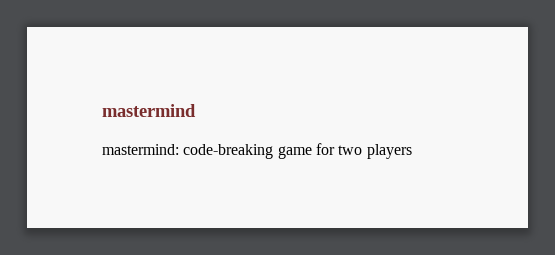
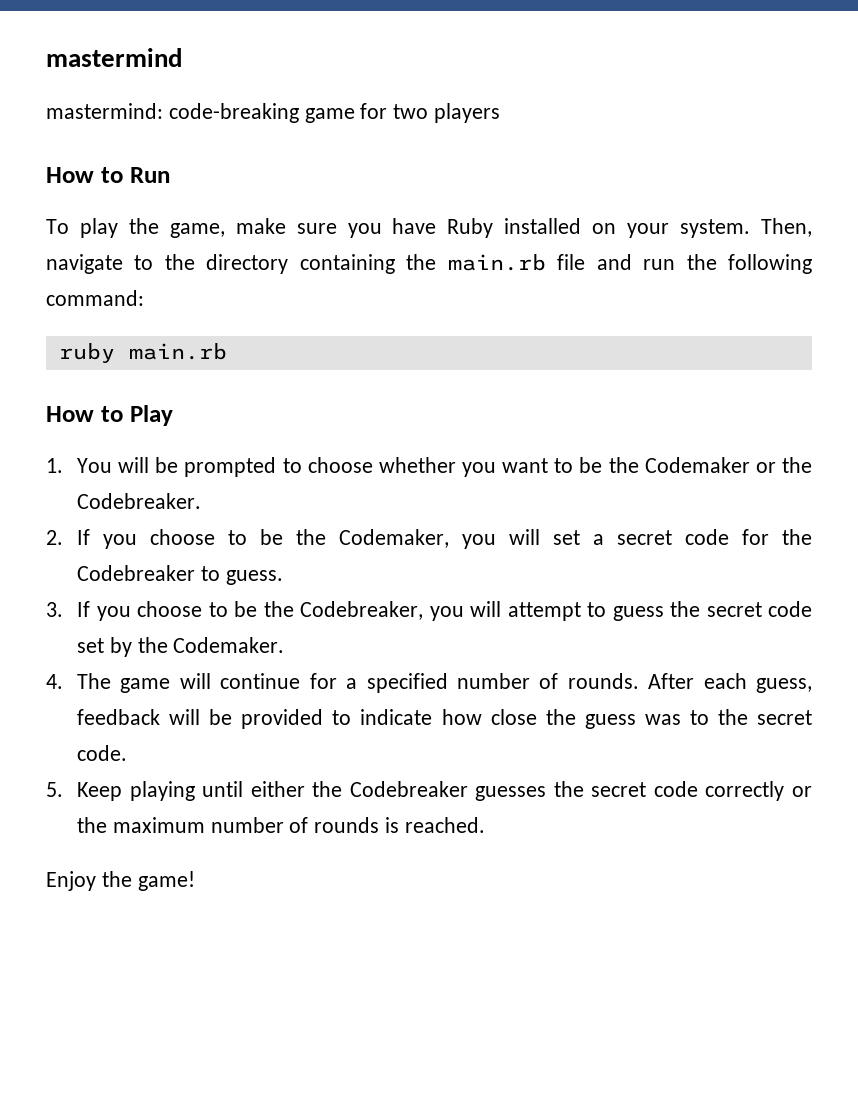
+ How to Run
+ To play the game, make sure you have Ruby installed on your system. Then, navigate to the directory containing the main.rb file and run the following command:
+ ruby main.rb
+ How to Play
+ 1. You will be prompted to choose whether you want to be the Codemaker or the Codebreaker.
+ 2. If you choose to be the Codemaker, you will set a secret code for the Codebreaker to guess.
+ 3. If you choose to be the Codebreaker, you will attempt to guess the secret code set by the Codemaker.
+ 4. The game will continue for a specified number of rounds. After each guess, feedback will be provided to indicate how close the guess was to the secret code.
+ 5. Keep playing until either the Codebreaker guesses the secret code correctly or the maximum number of rounds is reached.
+ Enjoy the game!

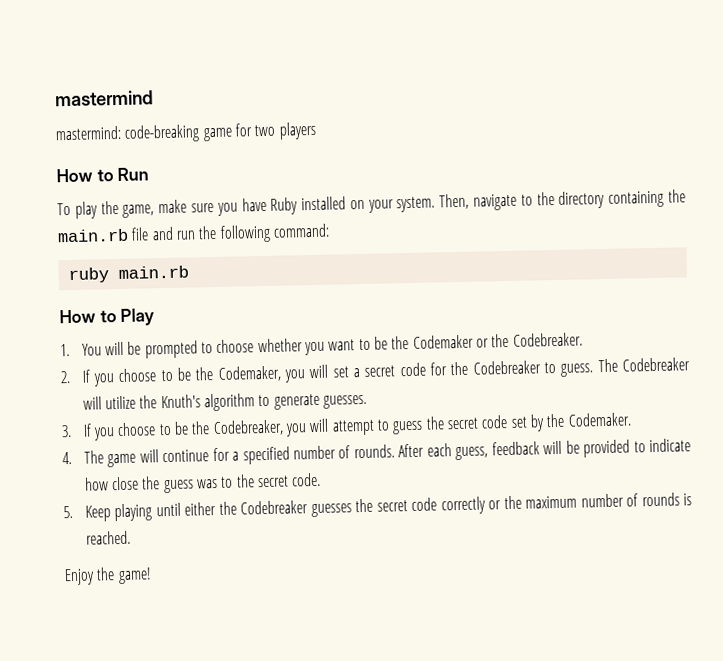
+ The Codebreaker will utilize the Knuth's algorithm to generate guesses.

